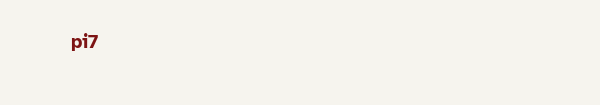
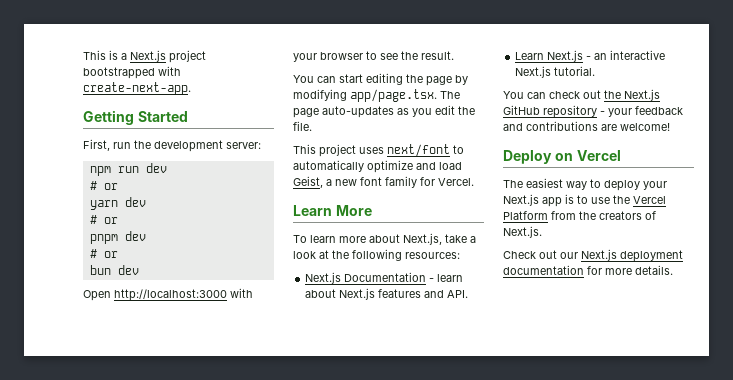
- pi7
+ This is a Next.js project bootstrapped with create-next-app.
+ Getting Started
+ First, run the development server:
+ npm run dev
+ # or
+ yarn dev
+ # or
+ pnpm dev
+ # or
+ bun dev
+ Open http://localhost:3000 with your browser to see the result.
+ You can start editing the page by modifying app/page.tsx. The page auto-updates as you edit the file.
+ This project uses next/font to automatically optimize and load Geist, a new font family for Vercel.
+ Learn More
+ To learn more about Next.js, take a look at the following resources:
+ Next.js Documentation - learn about Next.js features and API.
+ Learn Next.js - an interactive Next.js tutorial.
+ You can check out the Next.js GitHub repository - your feedback and contributions are welcome!
+ Deploy on Vercel
+ The easiest way to deploy your Next.js app is to use the Vercel Platform from the creators of Next.js.
+ Check out our Next.js deployment documentation for more details.

